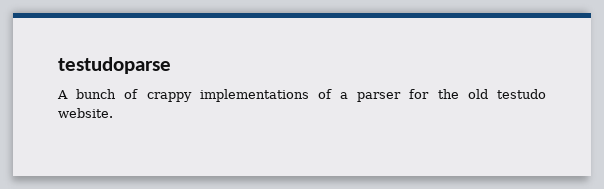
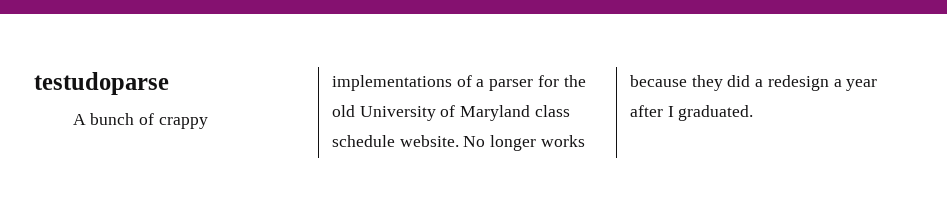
- A bunch of crappy implementations of a parser for the old testudo website.
+ A bunch of crappy implementations of a parser for the old University of Maryland class schedule website. No longer works because they did a redesign a year after I graduated.

